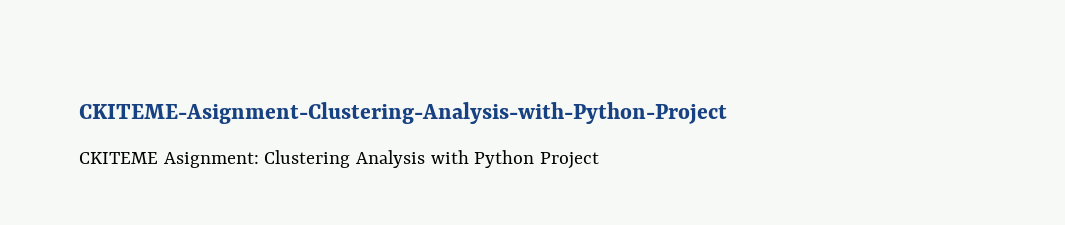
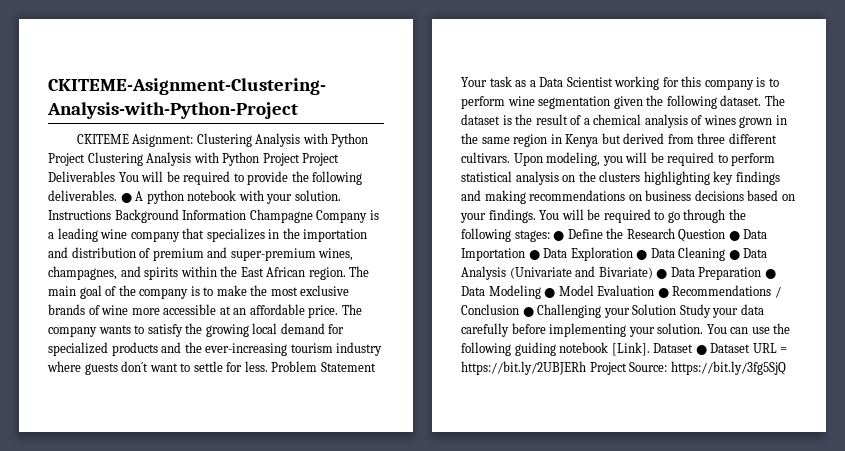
- CKITEME Asignment: Clustering Analysis with Python Project
+ CKITEME Asignment: Clustering Analysis with Python Project Clustering Analysis with Python Project Project Deliverables You will be required to provide the following deliverables. ● A python notebook with your solution. Instructions Background Information Champagne Company is a leading wine company that specializes in the importation and distribution of premium and super-premium wines, champagnes, and spirits within the East African region. The main goal of the company is to make the most exclusive brands of wine more accessible at an affordable price. The company wants to satisfy the growing local demand for specialized products and the ever-increasing tourism industry where guests don´t want to settle for less. Problem Statement Your task as a Data Scientist working for this company is to perform wine segmentation given the following dataset. The dataset is the result of a chemical analysis of wines grown in the same region in Kenya but derived from three different cultivars. Upon modeling, you will be required to perform statistical analysis on the clusters highlighting key findings and making recommendations on business decisions based on your findings. You will be required to go through the following stages: ● Define the Research Question ● Data Importation ● Data Exploration ● Data Cleaning ● Data Analysis (Univariate and Bivariate) ● Data Preparation ● Data Modeling ● Model Evaluation ● Recommendations / Conclusion ● Challenging your Solution Study your data carefully before implementing your solution. You can use the following guiding notebook [Link]. Dataset ● Dataset URL = https://bit.ly/2UBJERh Project Source: https://bit.ly/3fg5SjQ

